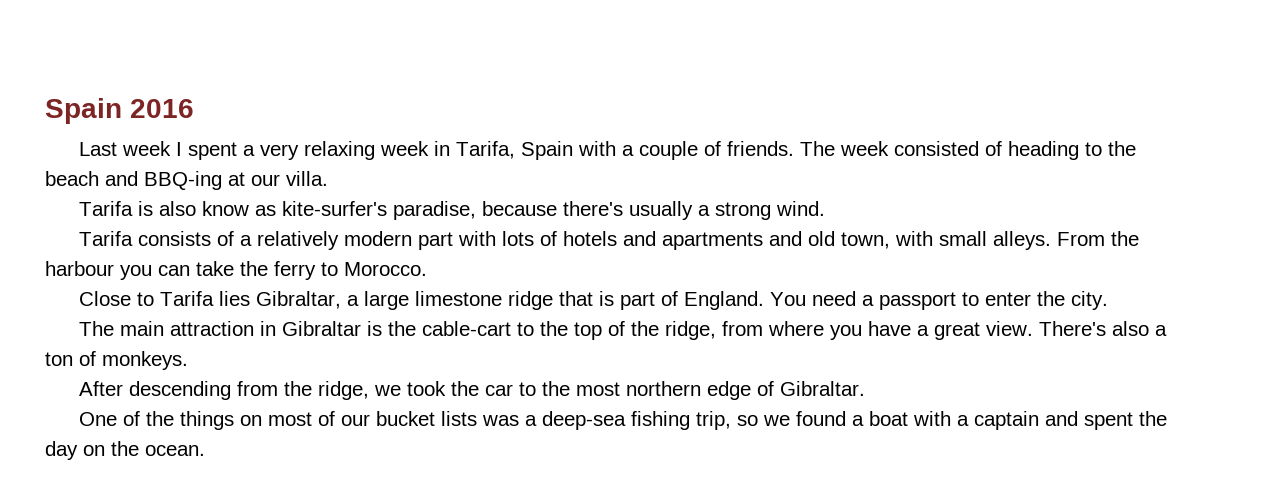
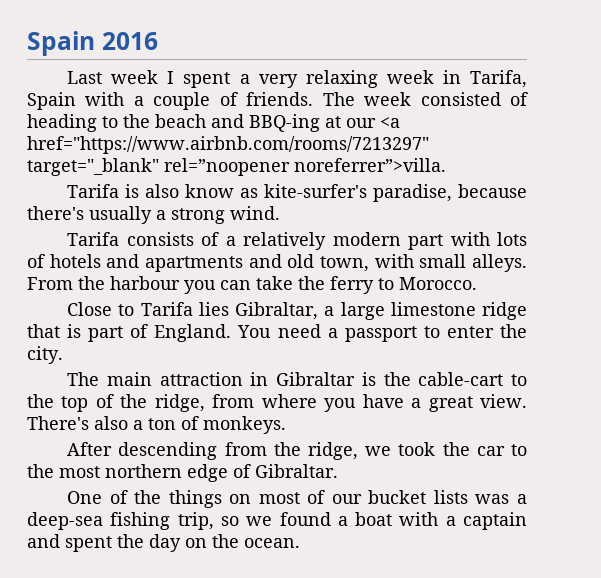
- The week consisted of heading to the beach and BBQ-ing at our villa.
+ The week consisted of heading to the beach and BBQ-ing at our <a href="https://www.airbnb.com/rooms/7213297" target="_blank" rel=”noopener noreferrer”>villa.

